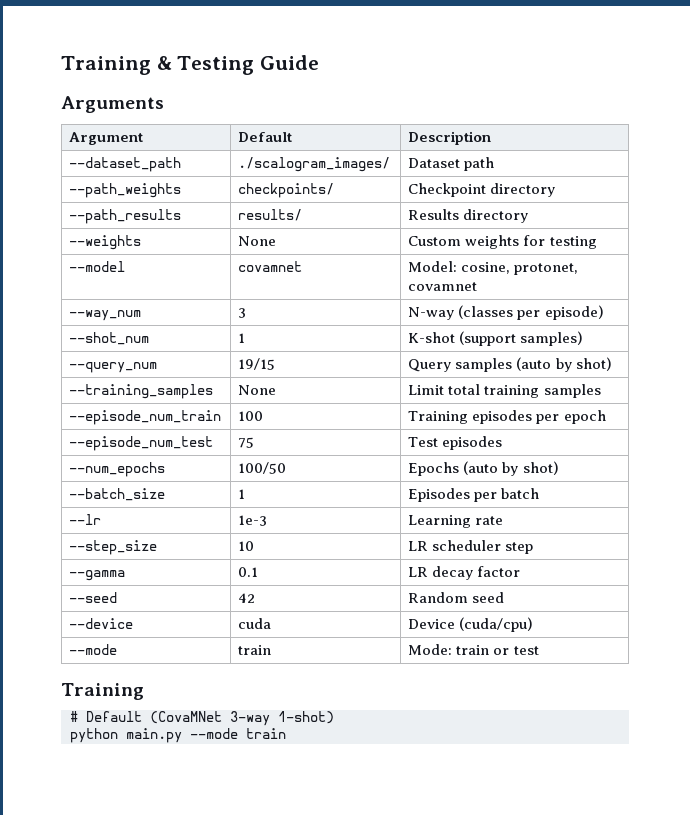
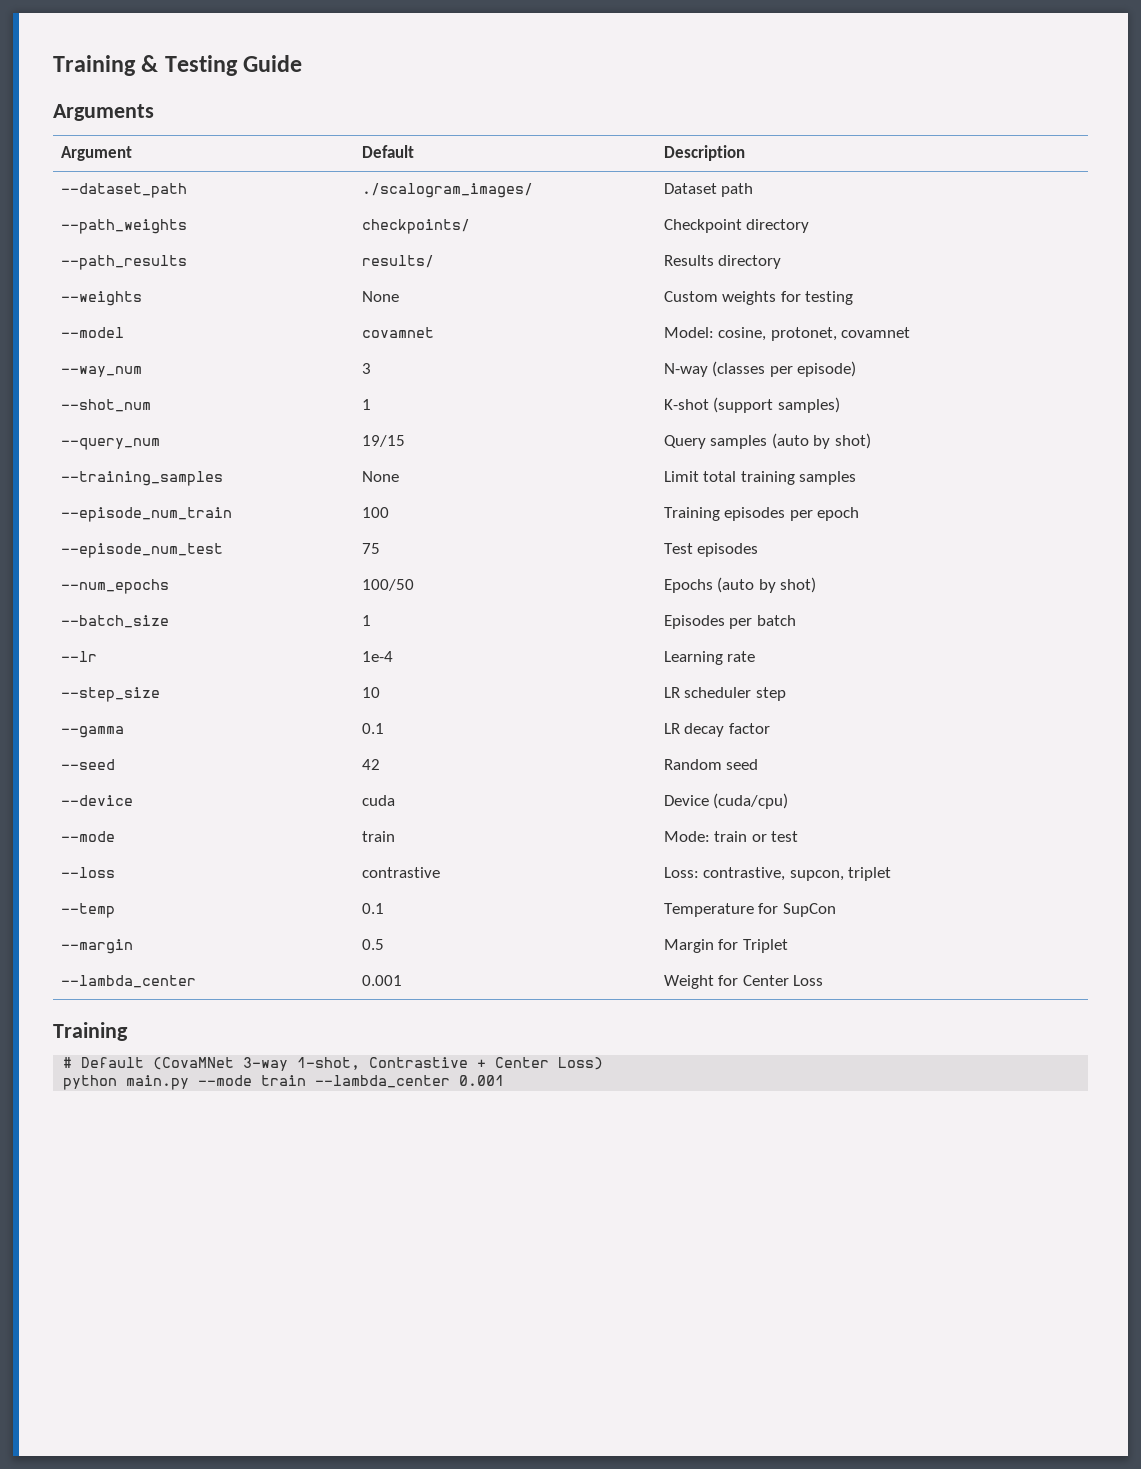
- --lr | 1e-3 | Learning rate
+ --lr | 1e-4 | Learning rate
+ --loss | contrastive | Loss: contrastive, supcon, triplet
+ --temp | 0.1 | Temperature for SupCon
+ --margin | 0.5 | Margin for Triplet
+ --lambda_center | 0.001 | Weight for Center Loss
- # Default (CovaMNet 3-way 1-shot)
+ # Default (CovaMNet 3-way 1-shot, Contrastive + Center Loss)
- python main.py --mode train
+ python main.py --mode train --lambda_center 0.001

